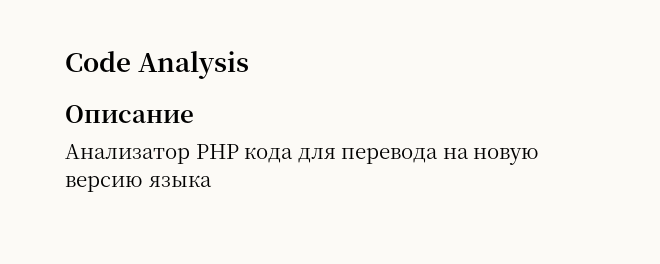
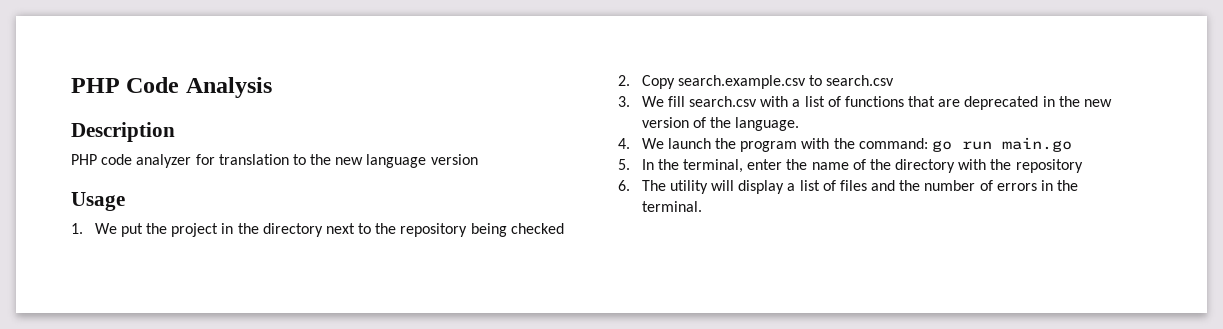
- Code Analysis
+ PHP Code Analysis
- Описание
- Анализатор PHP кода для перевода на новую версию языка
+ Description
+ PHP code analyzer for translation to the new language version
+ Usage
+ 1. We put the project in the directory next to the repository being checked
+ 2. Copy search.example.csv to search.csv
+ 3. We fill search.csv with a list of functions that are deprecated in the new version of the language.
+ 4. We launch the program with the command: go run main.go
+ 5. In the terminal, enter the name of the directory with the repository
+ 6. The utility will display a list of files and the number of errors in the terminal.

